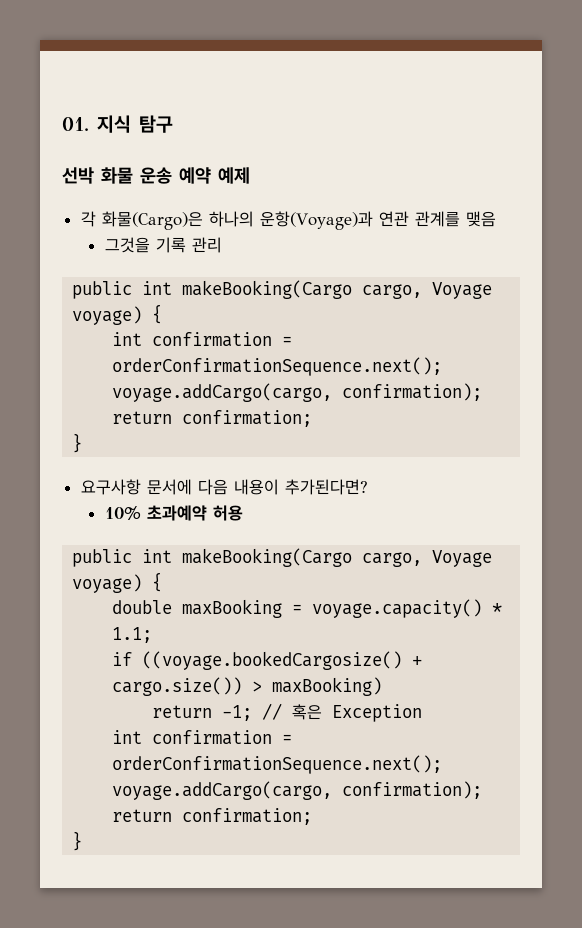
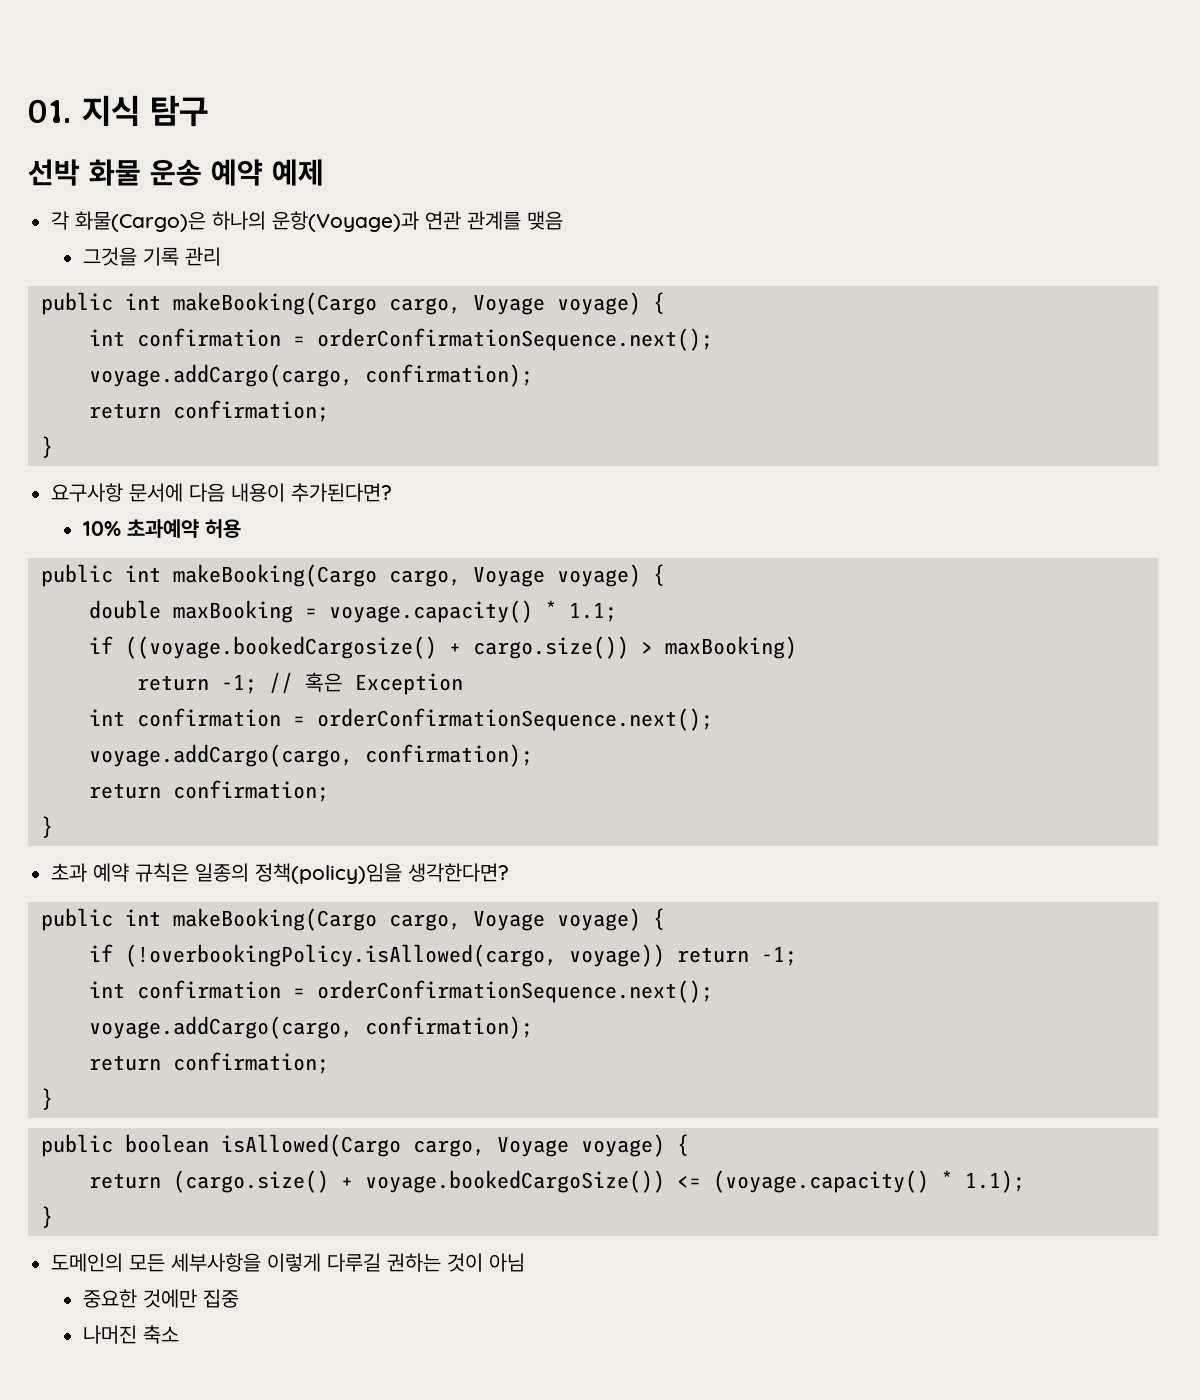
+ 초과 예약 규칙은 일종의 정책(policy)임을 생각한다면?
+ public int makeBooking(Cargo cargo, Voyage voyage) {
+ if (!overbookingPolicy.isAllowed(cargo, voyage)) return -1;
+ int confirmation = orderConfirmationSequence.next();
+ voyage.addCargo(cargo, confirmation);
+ return confirmation;
+ }
+ public boolean isAllowed(Cargo cargo, Voyage voyage) {
+ return (cargo.size() + voyage.bookedCargoSize()) <= (voyage.capacity() * 1.1);
+ }
+ 도메인의 모든 세부사항을 이렇게 다루길 권하는 것이 아님
+ 중요한 것에만 집중
+ 나머진 축소

